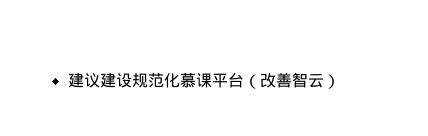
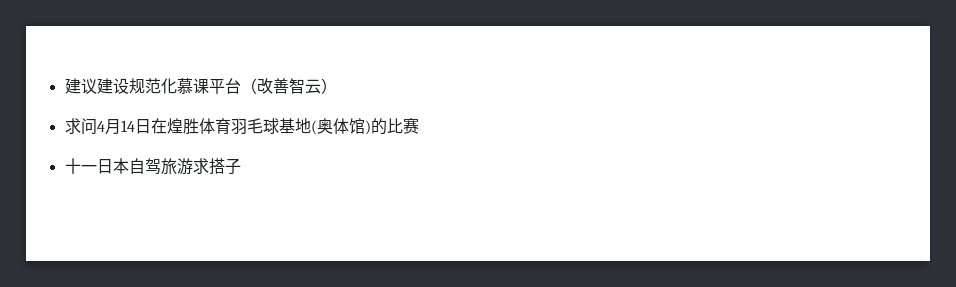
+ 求问4月14日在煌胜体育羽毛球基地(奥体馆)的比赛
+ 十一日本自驾旅游求搭子

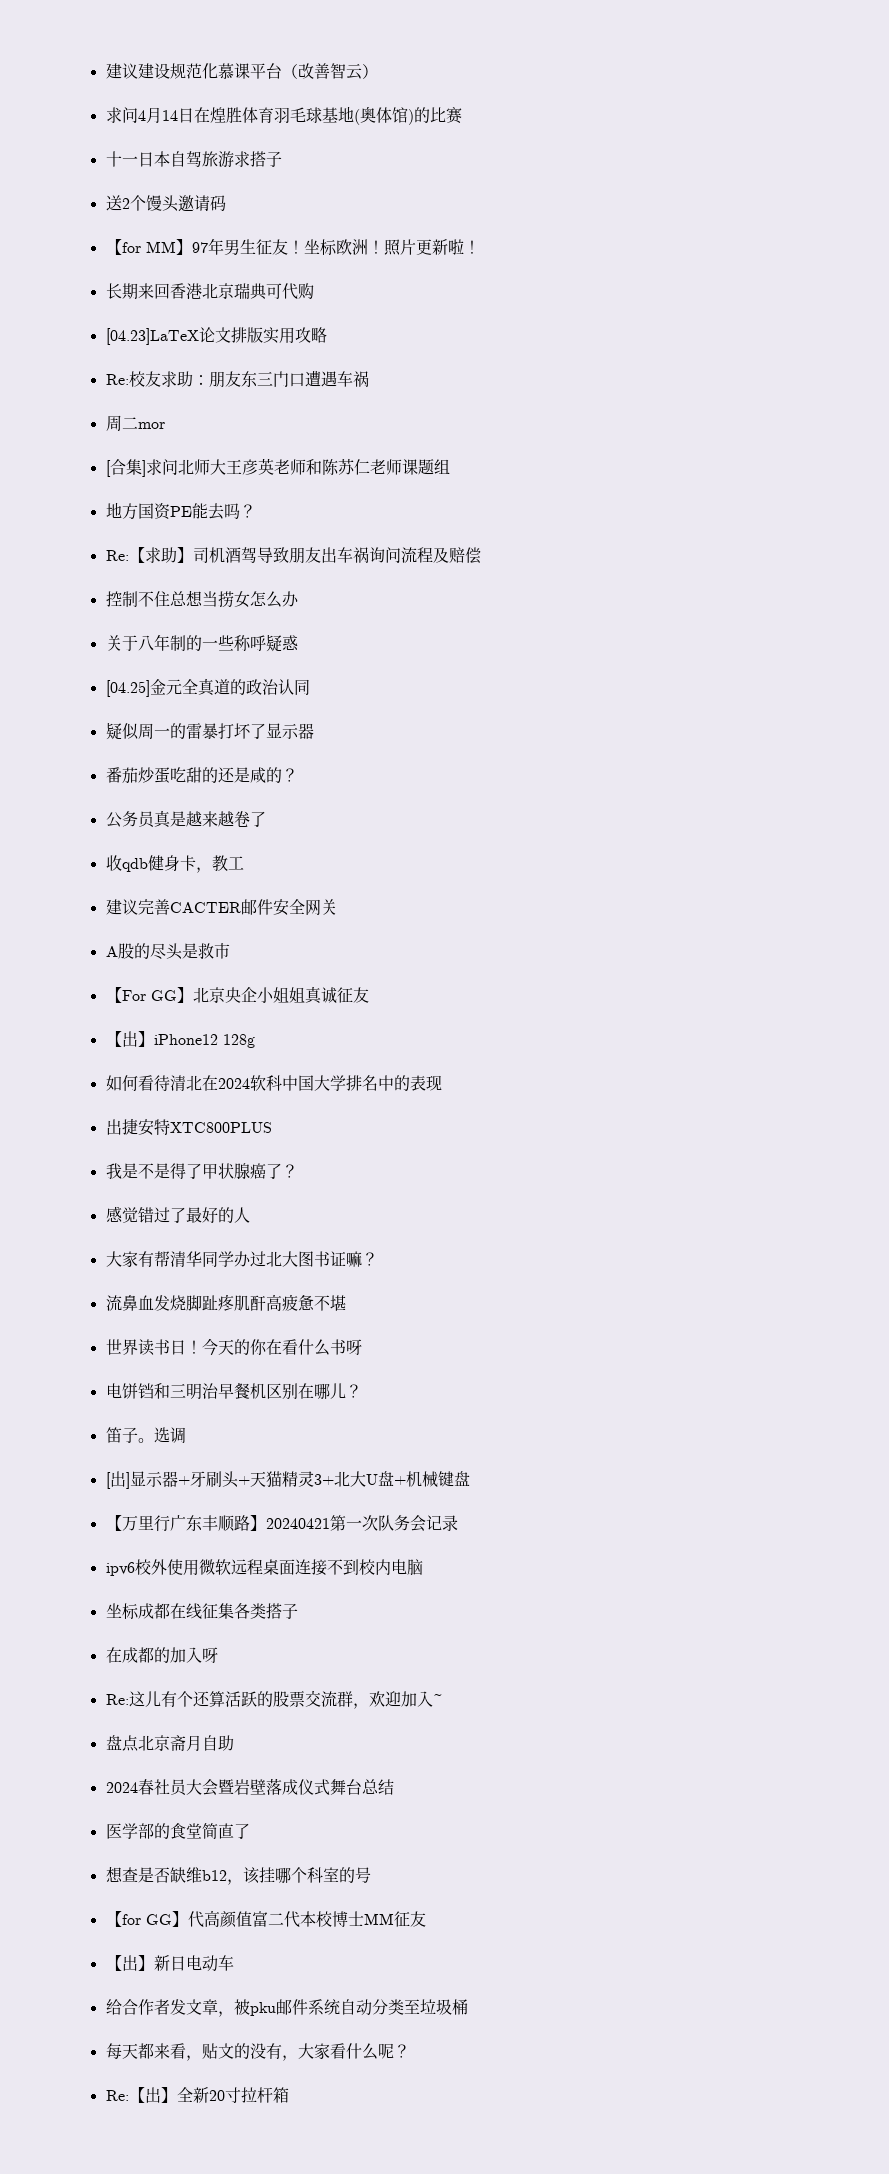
+ 送2个馒头邀请码
+ 【for MM】97年男生征友！坐标欧洲！照片更新啦！
+ 长期来回香港北京瑞典可代购
+ [04.23]LaTeX论文排版实用攻略
+ Re:校友求助：朋友东三门口遭遇车祸
+ 周二mor
+ [合集]求问北师大王彦英老师和陈苏仁老师课题组
+ 地方国资PE能去吗？
+ Re:【求助】司机酒驾导致朋友出车祸询问流程及赔偿
+ 控制不住总想当捞女怎么办
+ 关于八年制的一些称呼疑惑
+ [04.25]金元全真道的政治认同
+ 疑似周一的雷暴打坏了显示器
+ 番茄炒蛋吃甜的还是咸的？
+ 公务员真是越来越卷了
+ 收qdb健身卡，教工
+ 建议完善CACTER邮件安全网关
+ A股的尽头是救市
+ 【For GG】北京央企小姐姐真诚征友
+ 【出】iPhone12 128g
+ 如何看待清北在2024软科中国大学排名中的表现
+ 出捷安特XTC800PLUS
+ 我是不是得了甲状腺癌了？
+ 感觉错过了最好的人
+ 大家有帮清华同学办过北大图书证嘛？
+ 流鼻血发烧脚趾疼肌酐高疲惫不堪
+ 世界读书日！今天的你在看什么书呀
+ 电饼铛和三明治早餐机区别在哪儿？
+ 笛子。选调
+ [出]显示器+牙刷头+天猫精灵3+北大U盘+机械键盘
+ 【万里行广东丰顺路】20240421第一次队务会记录
+ ipv6校外使用微软远程桌面连接不到校内电脑
+ 坐标成都在线征集各类搭子
+ 在成都的加入呀
+ Re:这儿有个还算活跃的股票交流群，欢迎加入~
+ 盘点北京斋月自助
+ 2024春社员大会暨岩壁落成仪式舞台总结
+ 医学部的食堂简直了
+ 想查是否缺维b12，该挂哪个科室的号
+ 【for GG】代高颜值富二代本校博士MM征友
+ 【出】新日电动车
+ 给合作者发文章，被pku邮件系统自动分类至垃圾桶
+ 每天都来看，贴文的没有，大家看什么呢？
+ Re:【出】全新20寸拉杆箱

